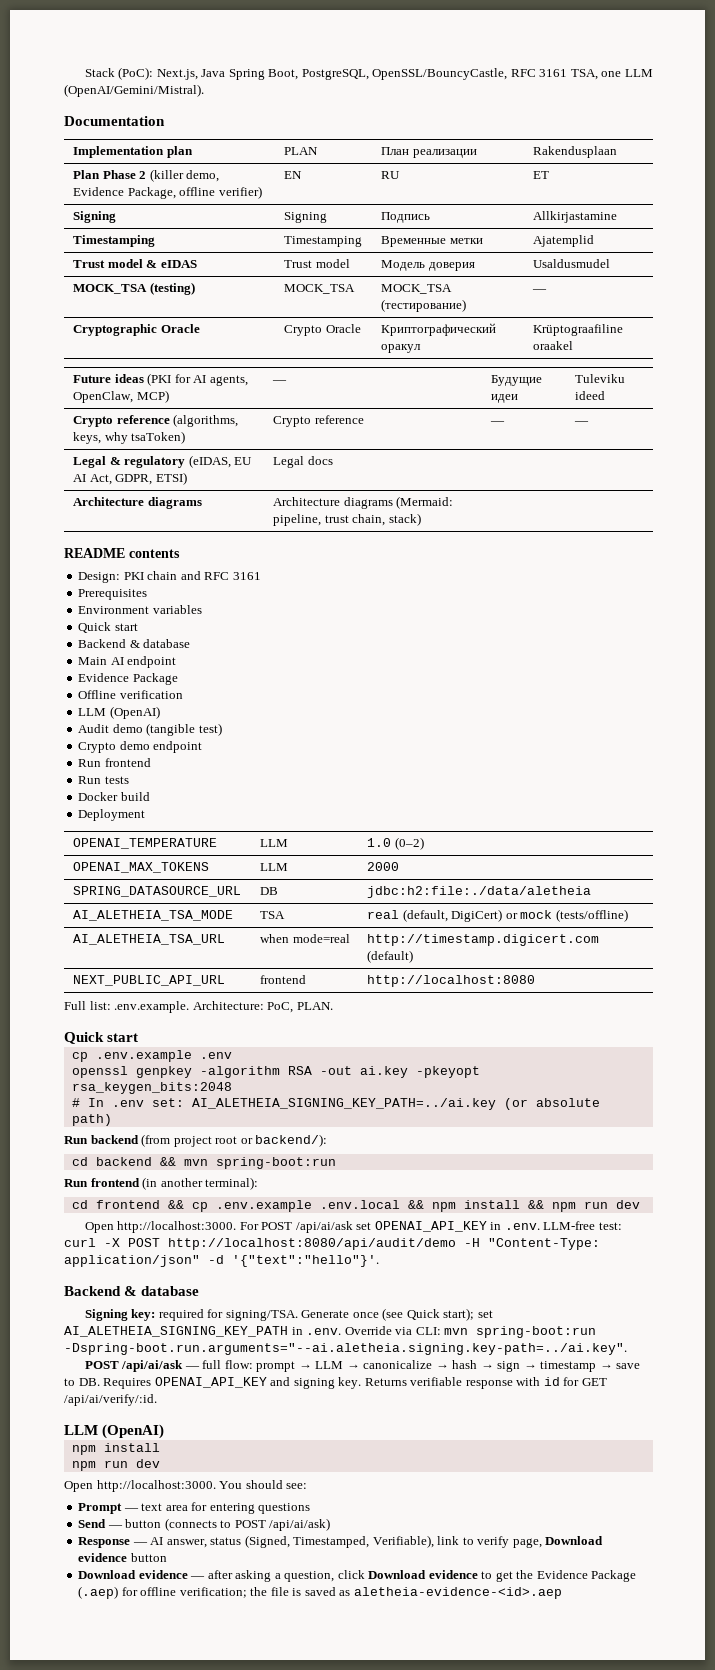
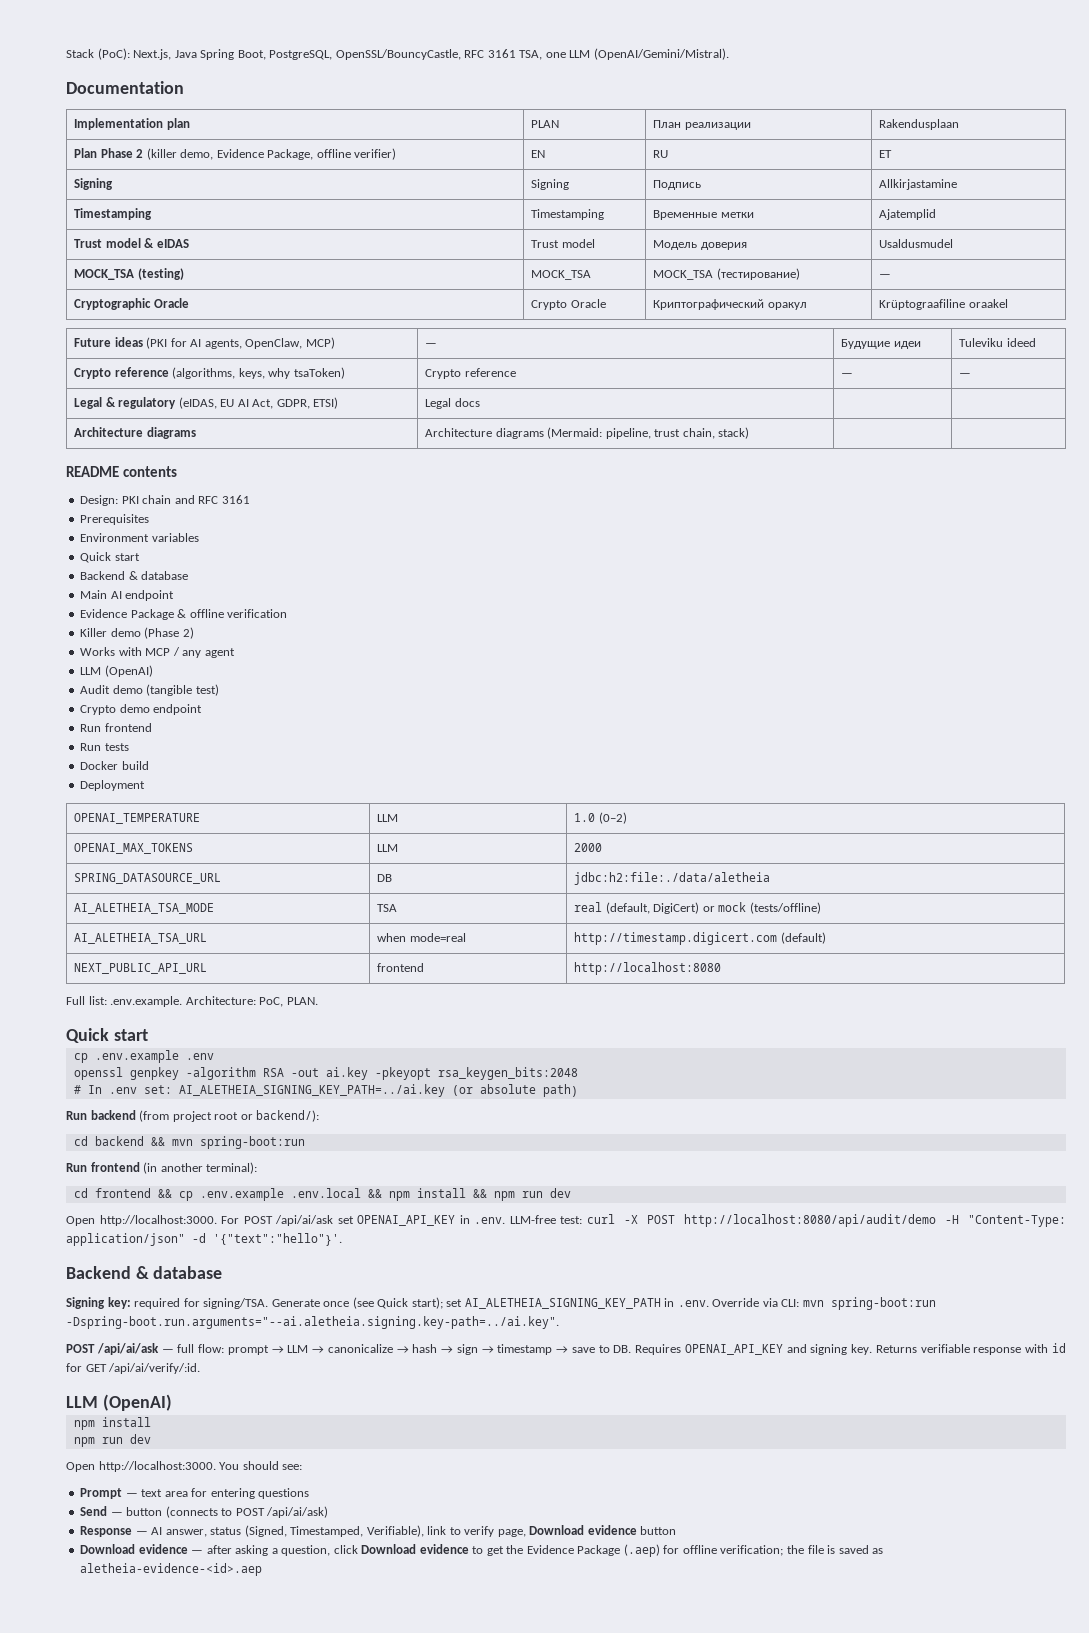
  Main AI endpoint
- Evidence Package
- Offline verification
+ Evidence Package & offline verification
+ Killer demo (Phase 2)
+ Works with MCP / any agent

